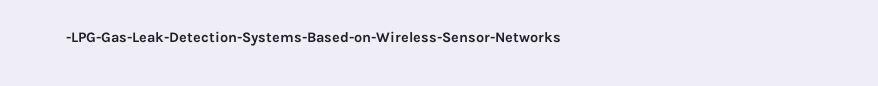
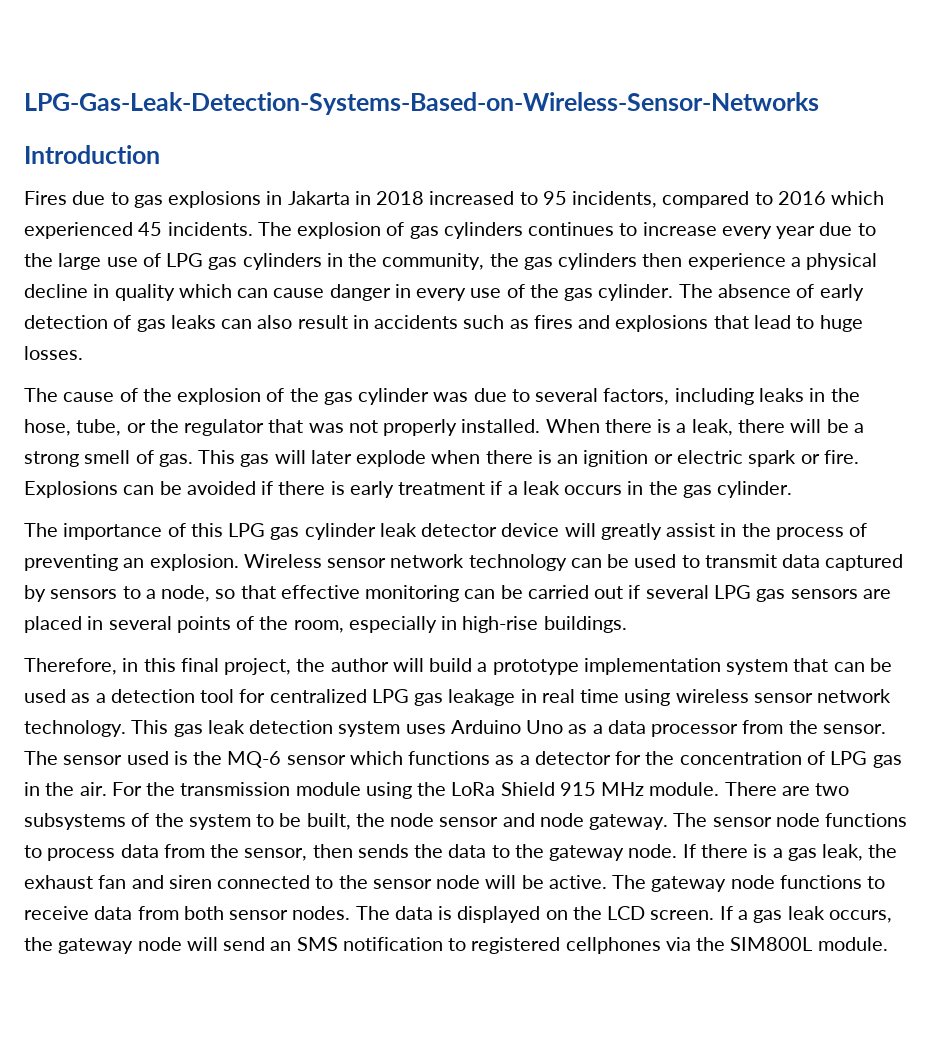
- -LPG-Gas-Leak-Detection-Systems-Based-on-Wireless-Sensor-Networks
+ LPG-Gas-Leak-Detection-Systems-Based-on-Wireless-Sensor-Networks
+ Introduction
+ Fires due to gas explosions in Jakarta in 2018 increased to 95 incidents, compared to 2016 which experienced 45 incidents. The explosion of gas cylinders continues to increase every year due to the large use of LPG gas cylinders in the community, the gas cylinders then experience a physical decline in quality which can cause danger in every use of the gas cylinder. The absence of early detection of gas leaks can also result in accidents such as fires and explosions that lead to huge losses.
+ The cause of the explosion of the gas cylinder was due to several factors, including leaks in the hose, tube, or the regulator that was not properly installed. When there is a leak, there will be a strong smell of gas. This gas will later explode when there is an ignition or electric spark or fire. Explosions can be avoided if there is early treatment if a leak occurs in the gas cylinder.
+ The importance of this LPG gas cylinder leak detector device will greatly assist in the process of preventing an explosion. Wireless sensor network technology can be used to transmit data captured by sensors to a node, so that effective monitoring can be carried out if several LPG gas sensors are placed in several points of the room, especially in high-rise buildings.
+ Therefore, in this final project, the author will build a prototype implementation system that can be used as a detection tool for centralized LPG gas leakage in real time using wireless sensor network technology. This gas leak detection system uses Arduino Uno as a data processor from the sensor. The sensor used is the MQ-6 sensor which functions as a detector for the concentration of LPG gas in the air. For the transmission module using the LoRa Shield 915 MHz module. There are two subsystems of the system to be built, the node sensor and node gateway. The sensor node functions to process data from the sensor, then sends the data to the gateway node. If there is a gas leak, the exhaust fan and siren connected to the sensor node will be active. The gateway node functions to receive data from both sensor nodes. The data is displayed on the LCD screen. If a gas leak occurs, the gateway node will send an SMS notification to registered cellphones via the SIM800L module.

